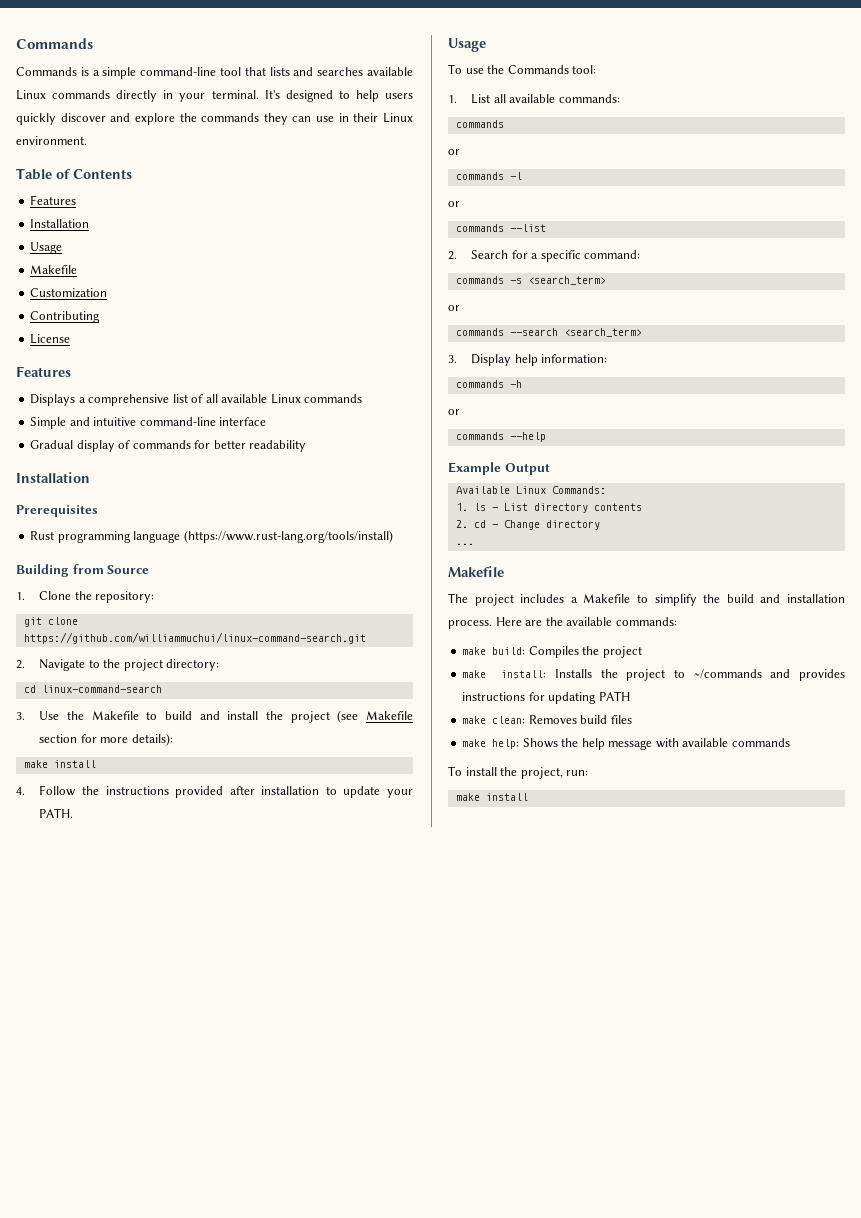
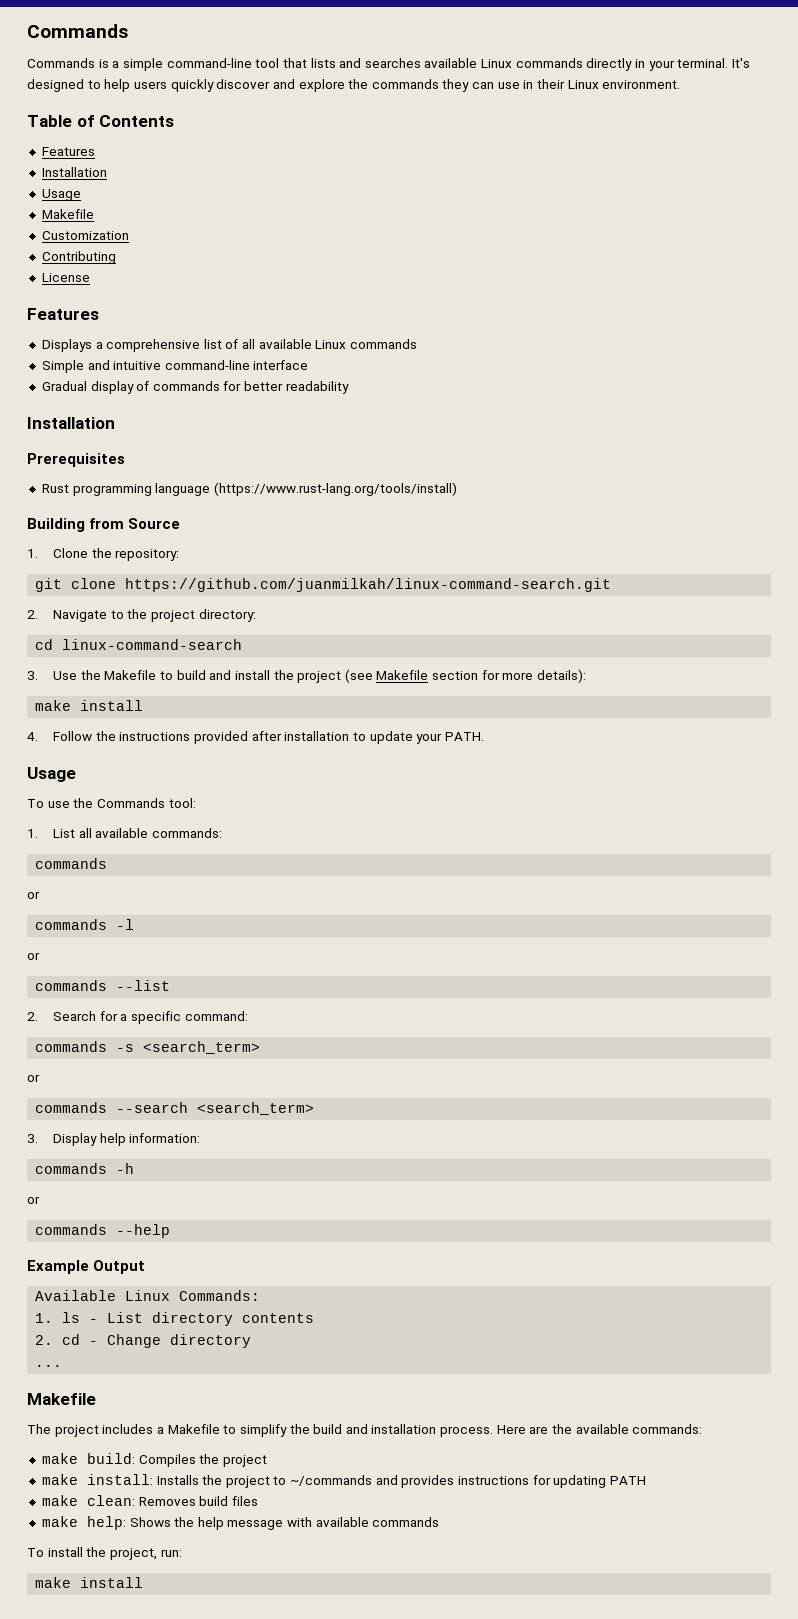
- git clone https://github.com/williammuchui/linux-command-search.git
+ git clone https://github.com/juanmilkah/linux-command-search.git

